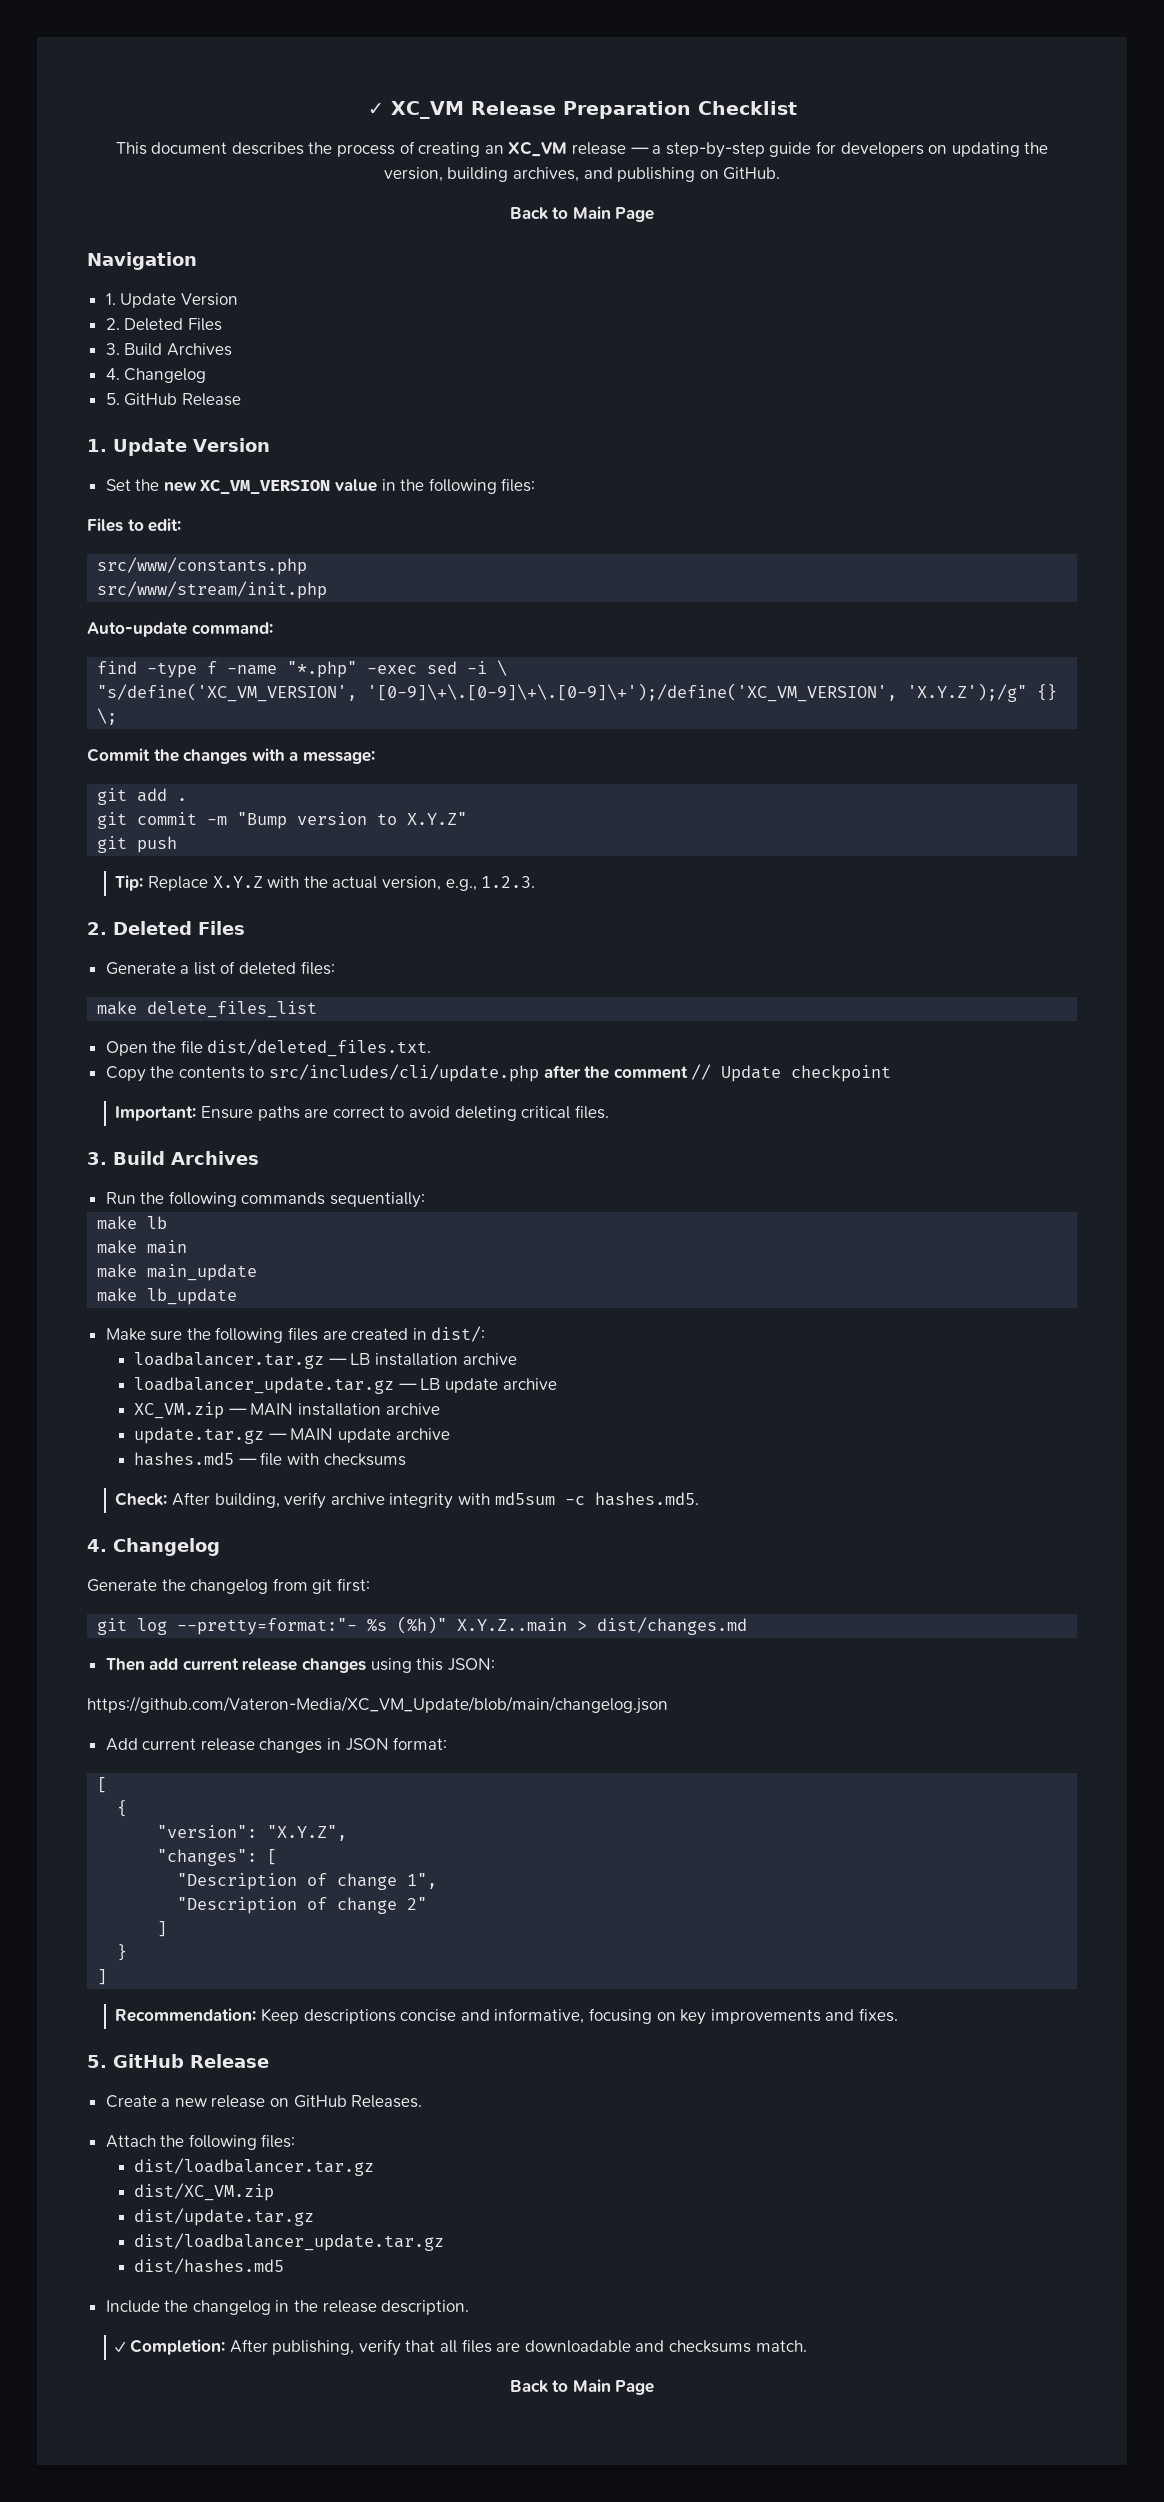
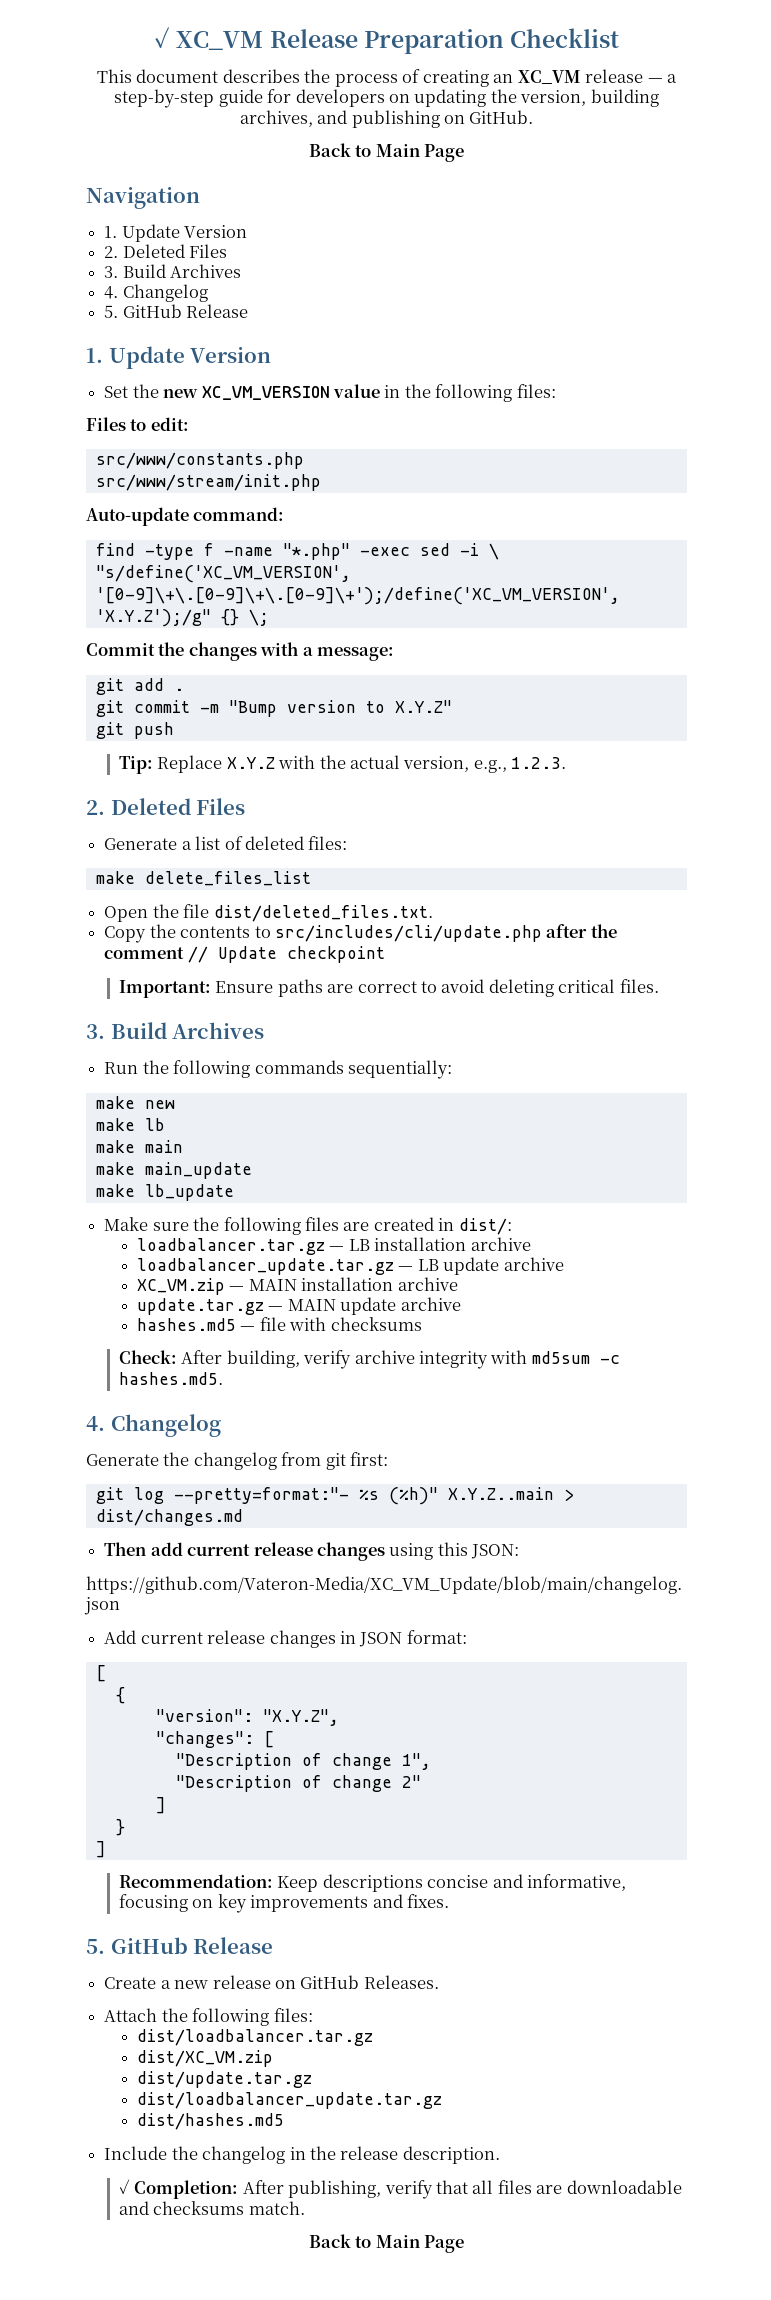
+ make new

